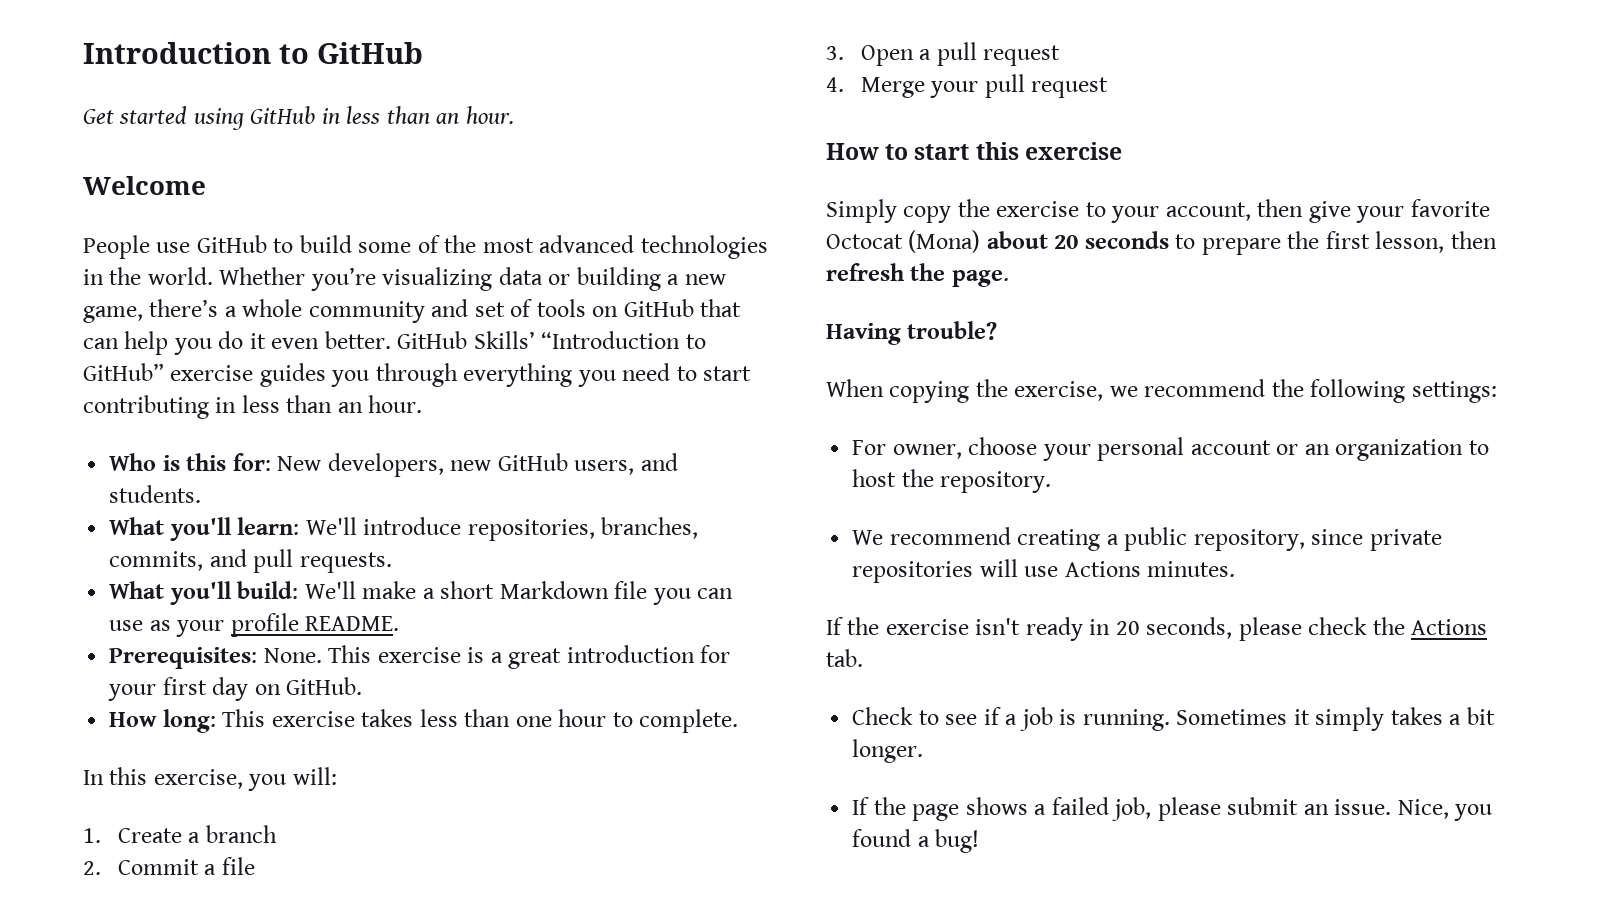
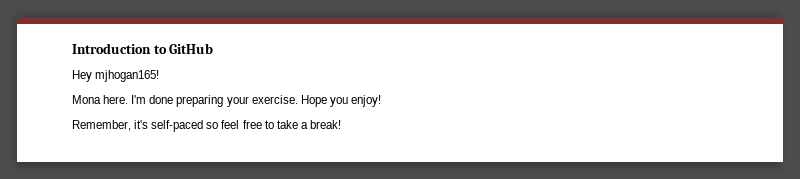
- Get started using GitHub in less than an hour.
- Welcome
- People use GitHub to build some of the most advanced technologies in the world. Whether you’re visualizing data or building a new game, there’s a whole community and set of tools on GitHub that can help you do it even better. GitHub Skills’ “Introduction to GitHub” exercise guides you through everything you need to start contributing in less than an hour.
- Who is this for: New developers, new GitHub users, and students.
- What you'll learn: We'll introduce repositories, branches, commits, and pull requests.
- What you'll build: We'll make a short Markdown file you can use as your profile README.
- Prerequisites: None. This exercise is a great introduction for your first day on GitHub.
- How long: This exercise takes less than one hour to complete.
- In this exercise, you will:
- 1. Create a branch
- 2. Commit a file
- 3. Open a pull request
- 4. Merge your pull request
- How to start this exercise
- Simply copy the exercise to your account, then give your favorite Octocat (Mona) about 20 seconds to prepare the first lesson, then refresh the page.
- Having trouble?
- When copying the exercise, we recommend the following settings:
- For owner, choose your personal account or an organization to host the repository.
- We recommend creating a public repository, since private repositories will use Actions minutes.
- If the exercise isn't ready in 20 seconds, please check the Actions tab.
- Check to see if a job is running. Sometimes it simply takes a bit longer.
- If the page shows a failed job, please submit an issue. Nice, you found a bug!
+ Hey mjhogan165!
+ Mona here. I'm done preparing your exercise. Hope you enjoy!
+ Remember, it's self-paced so feel free to take a break!

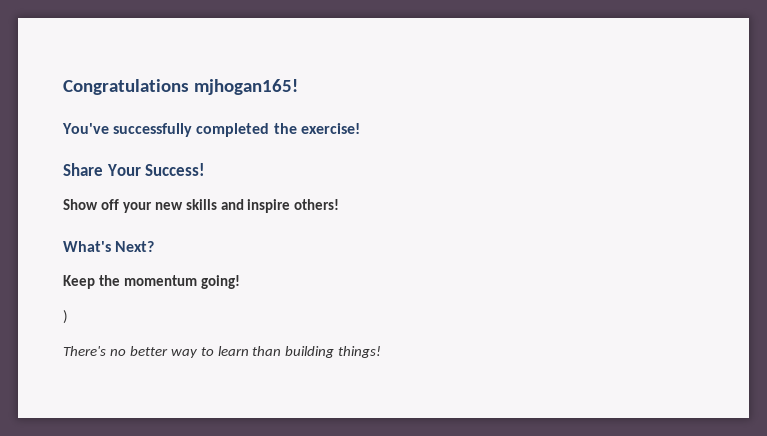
- Introduction to GitHub
- Hey mjhogan165!
- Mona here. I'm done preparing your exercise. Hope you enjoy!
- Remember, it's self-paced so feel free to take a break!
+ Congratulations mjhogan165!
+ You've successfully completed the exercise!
+ Share Your Success!
+ Show off your new skills and inspire others!
+ What's Next?
+ Keep the momentum going!
+ )
+ There's no better way to learn than building things!

